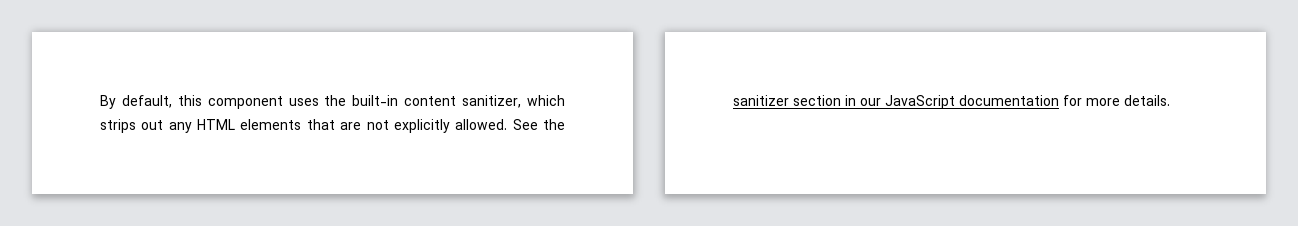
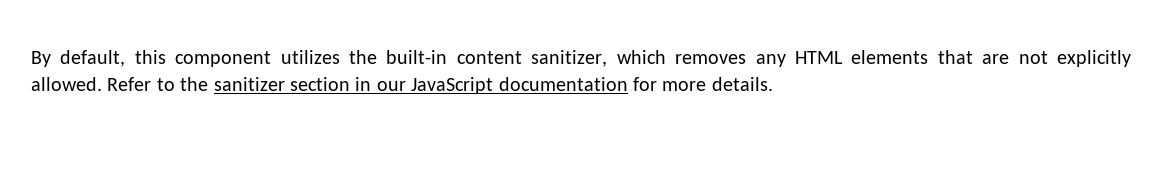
- By default, this component uses the built-in content sanitizer, which strips out any HTML elements that are not explicitly allowed.
+ By default, this component utilizes the built-in content sanitizer, which removes any HTML elements that are not explicitly allowed.
- See the sanitizer section in our JavaScript documentation for more details.
+ Refer to the sanitizer section in our JavaScript documentation for more details.

